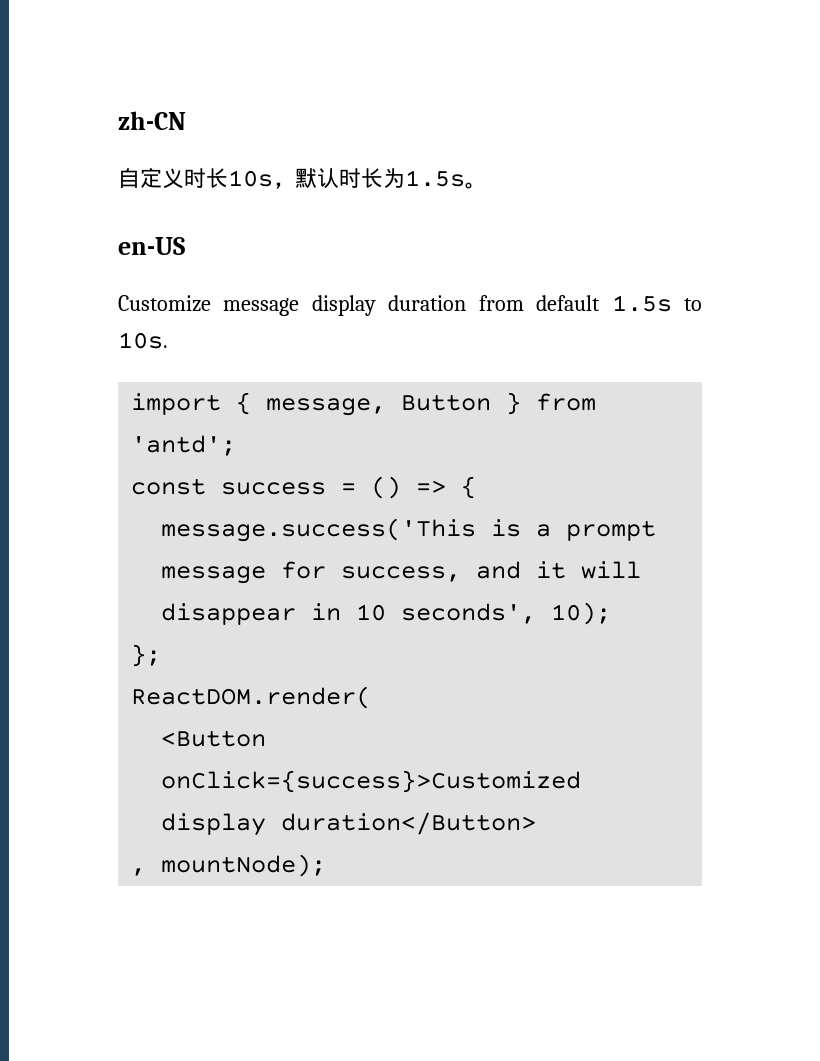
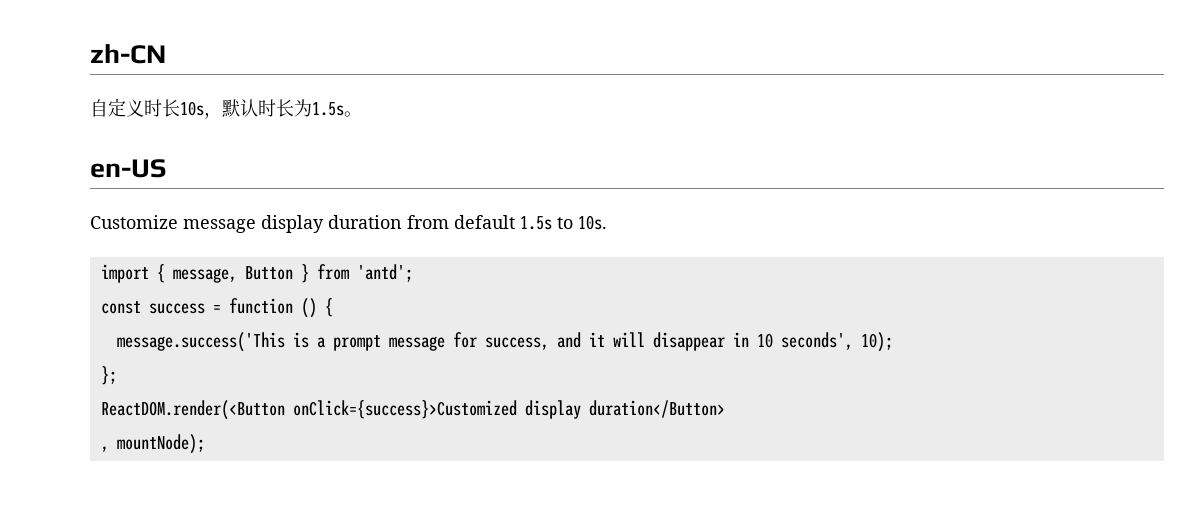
- const success = () => {
+ const success = function () {
- ReactDOM.render(
- <Button onClick={success}>Customized display duration</Button>
+ ReactDOM.render(<Button onClick={success}>Customized display duration</Button>

